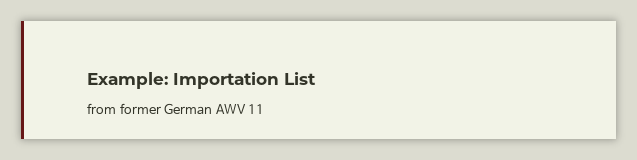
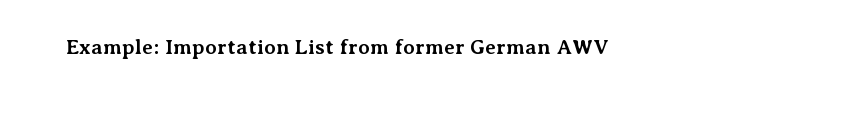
- Example: Importation List
- from former German AWV 11
+ Example: Importation List from former German AWV

